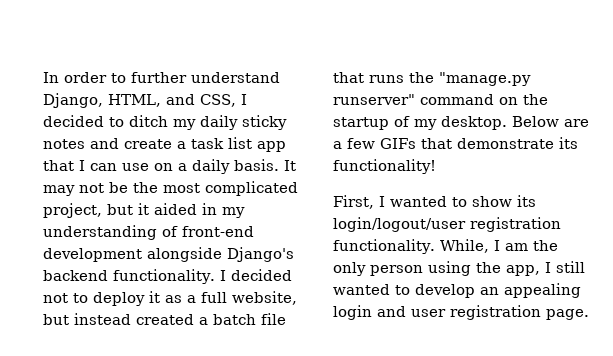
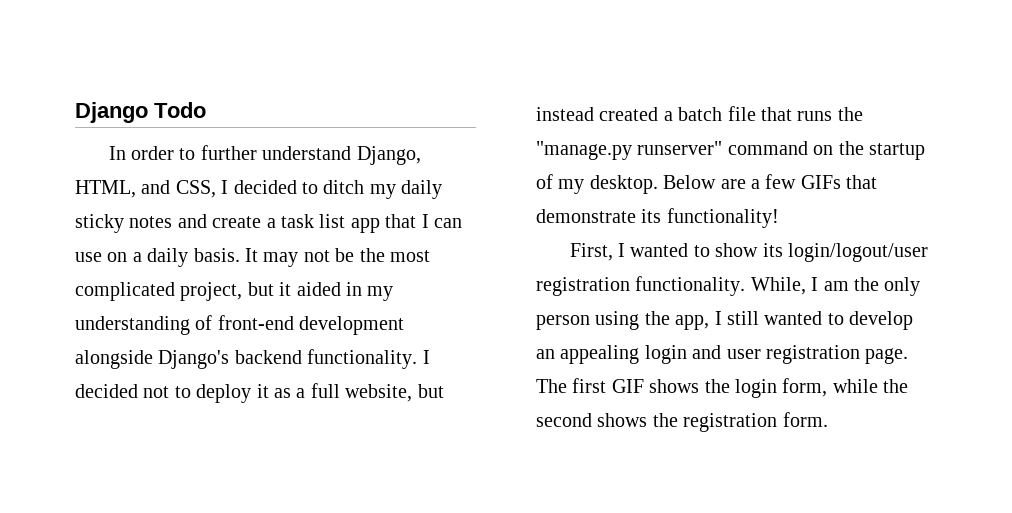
+ Django Todo
+ The first GIF shows the login form, while the second shows the registration form.

